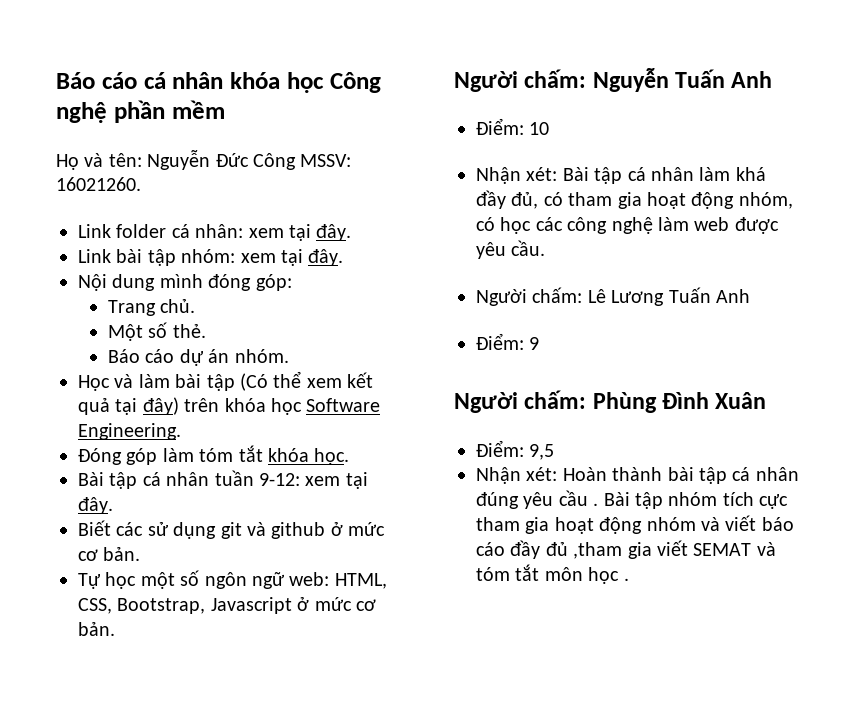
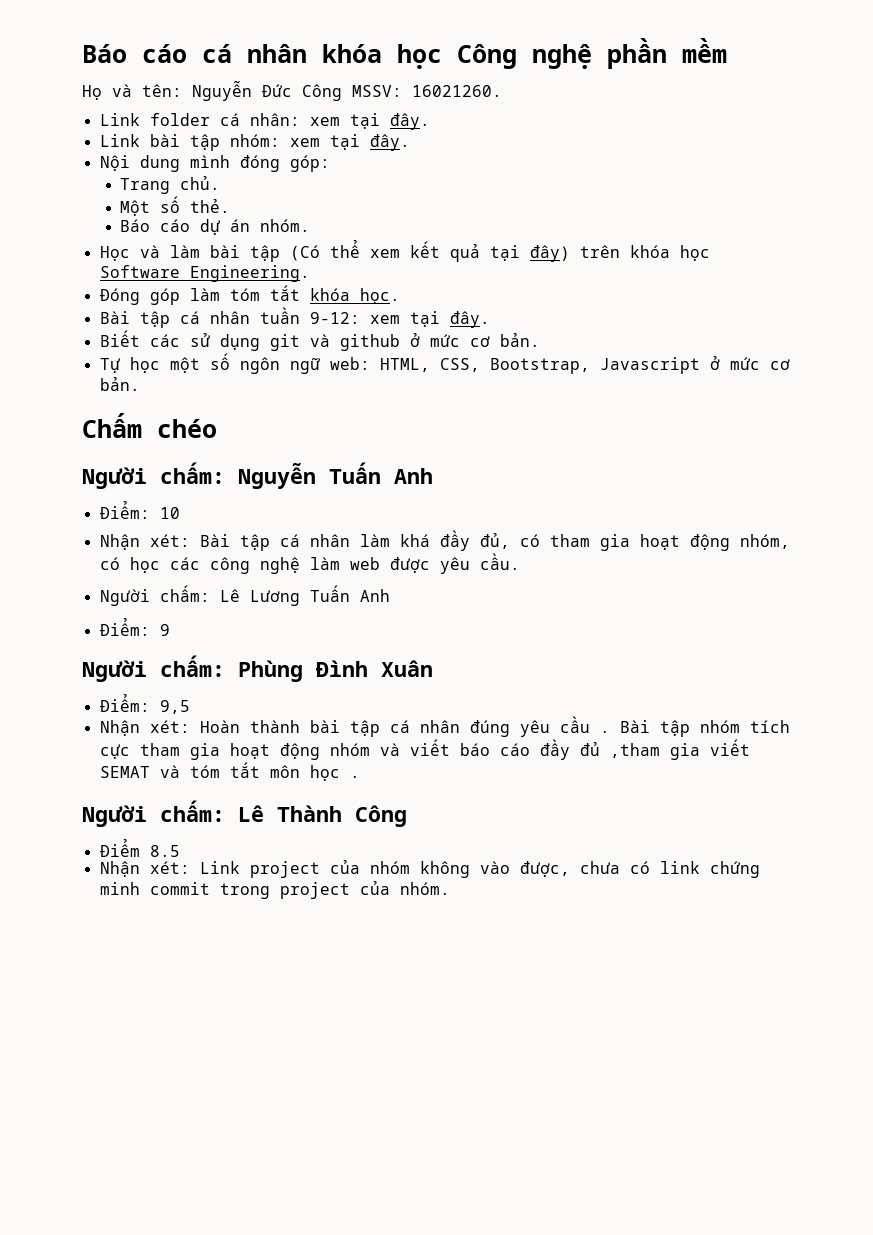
+ Chấm chéo
+ Người chấm: Lê Thành Công
+ Điểm 8.5
+ Nhận xét: Link project của nhóm không vào được, chưa có link chứng minh commit trong project của nhóm.

